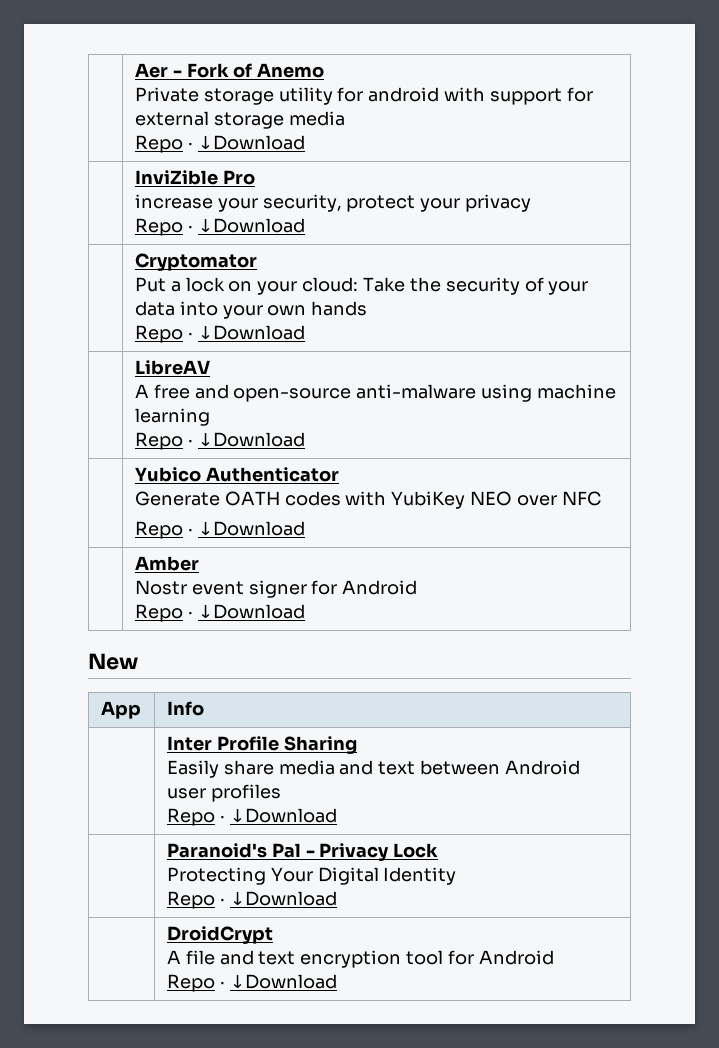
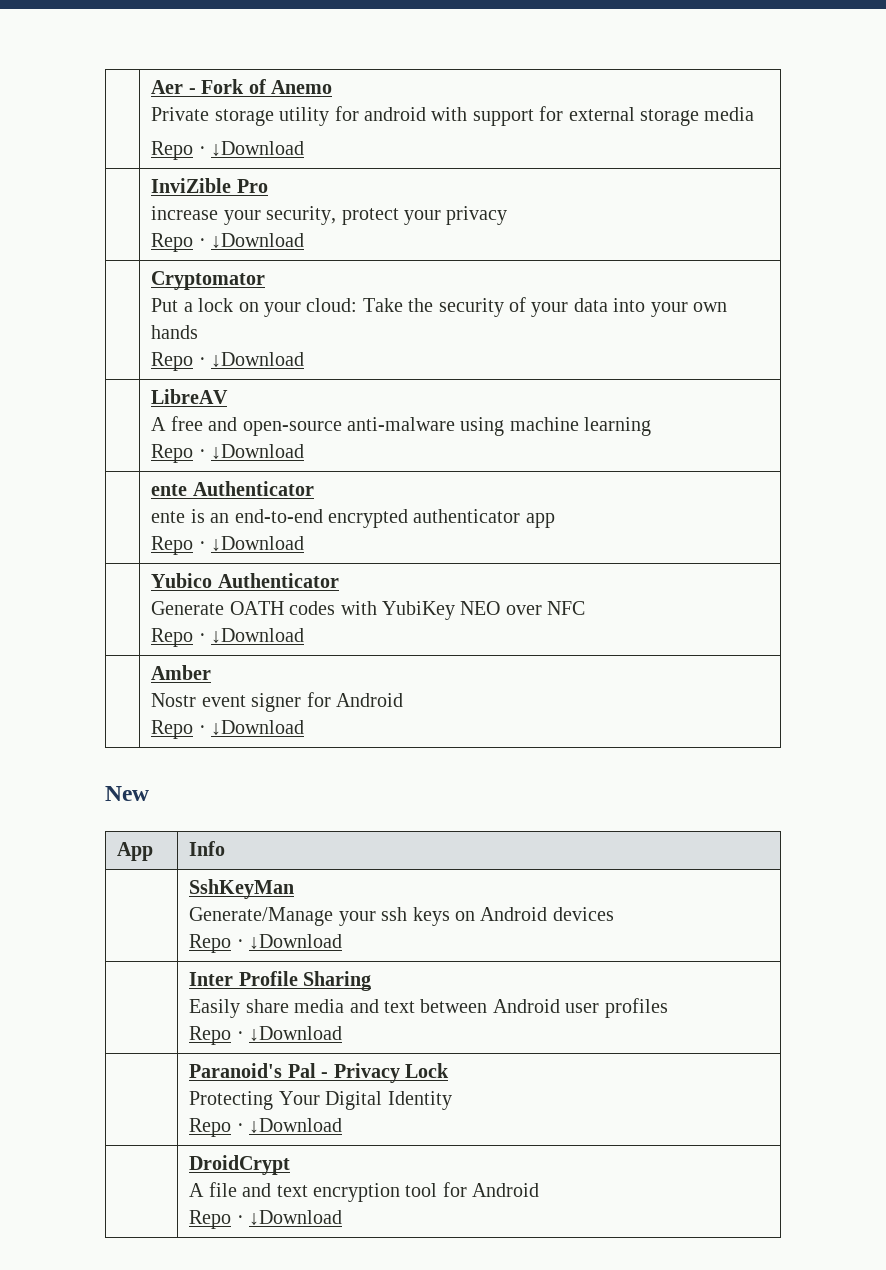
+ | ente Authenticator
+ ente is an end-to-end encrypted authenticator app
+ Repo · ↓Download
+ | SshKeyMan
+ Generate/Manage your ssh keys on Android devices
+ Repo · ↓Download

